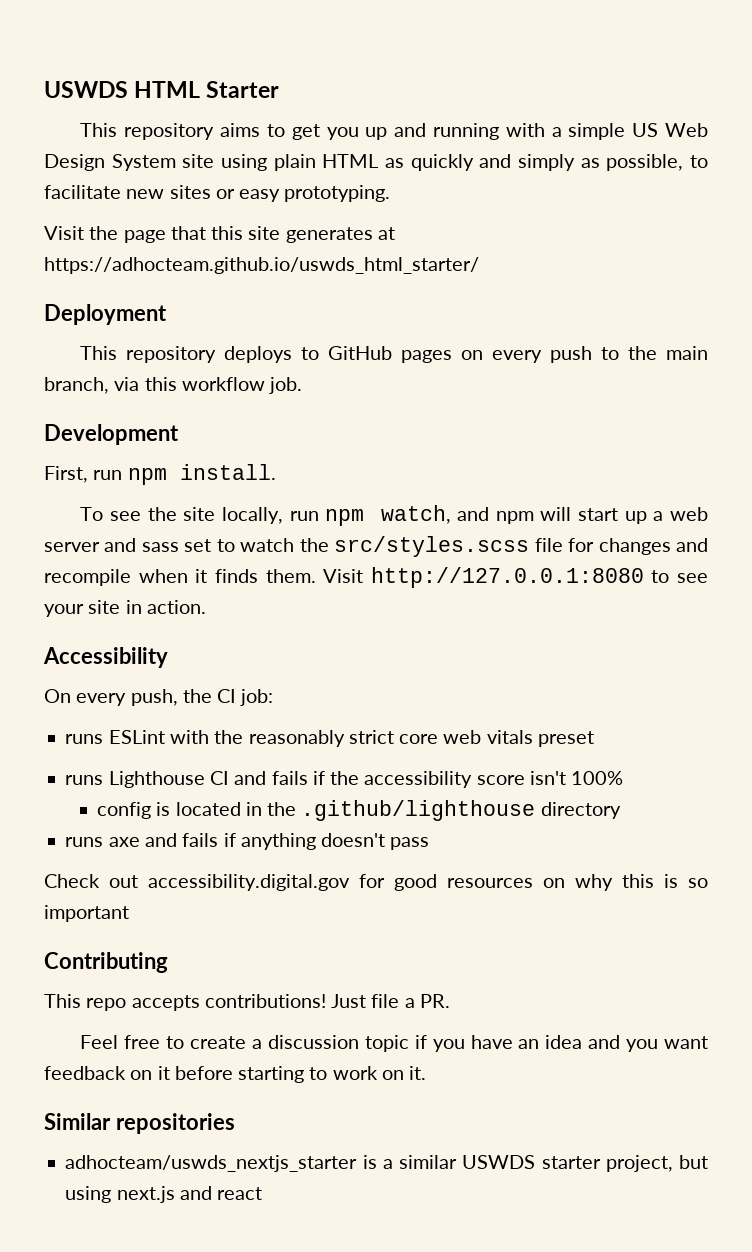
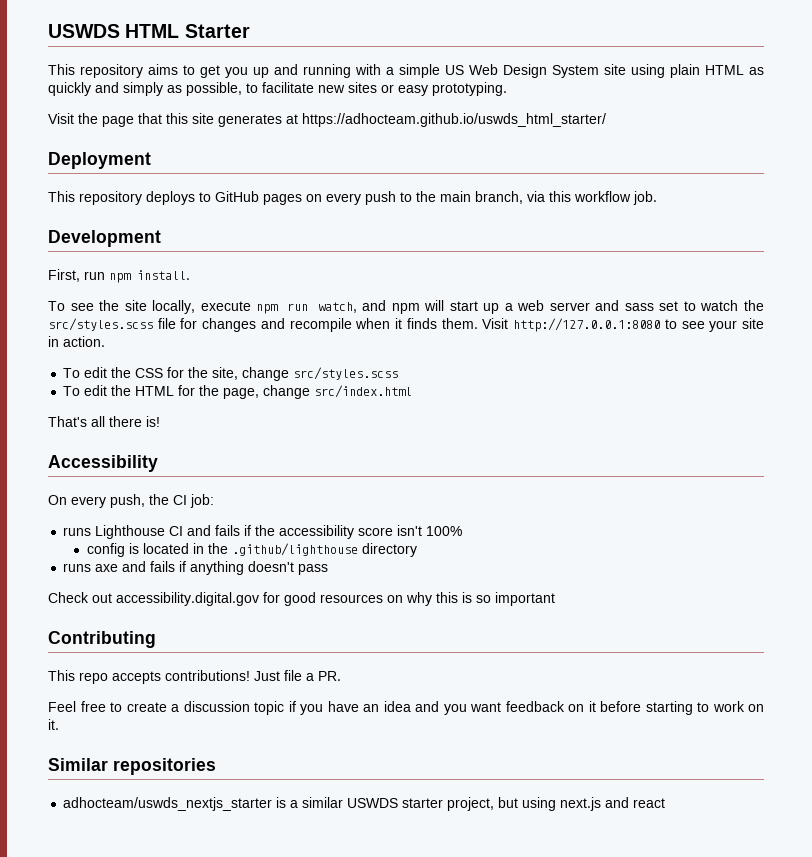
- To see the site locally, run npm watch, and npm will start up a web server and sass set to watch the src/styles.scss file for changes and recompile when it finds them.
+ To see the site locally, execute npm run watch, and npm will start up a web server and sass set to watch the src/styles.scss file for changes and recompile when it finds them.
+ To edit the CSS for the site, change src/styles.scss
+ To edit the HTML for the page, change src/index.html
+ That's all there is!
- runs ESLint with the reasonably strict core web vitals preset

